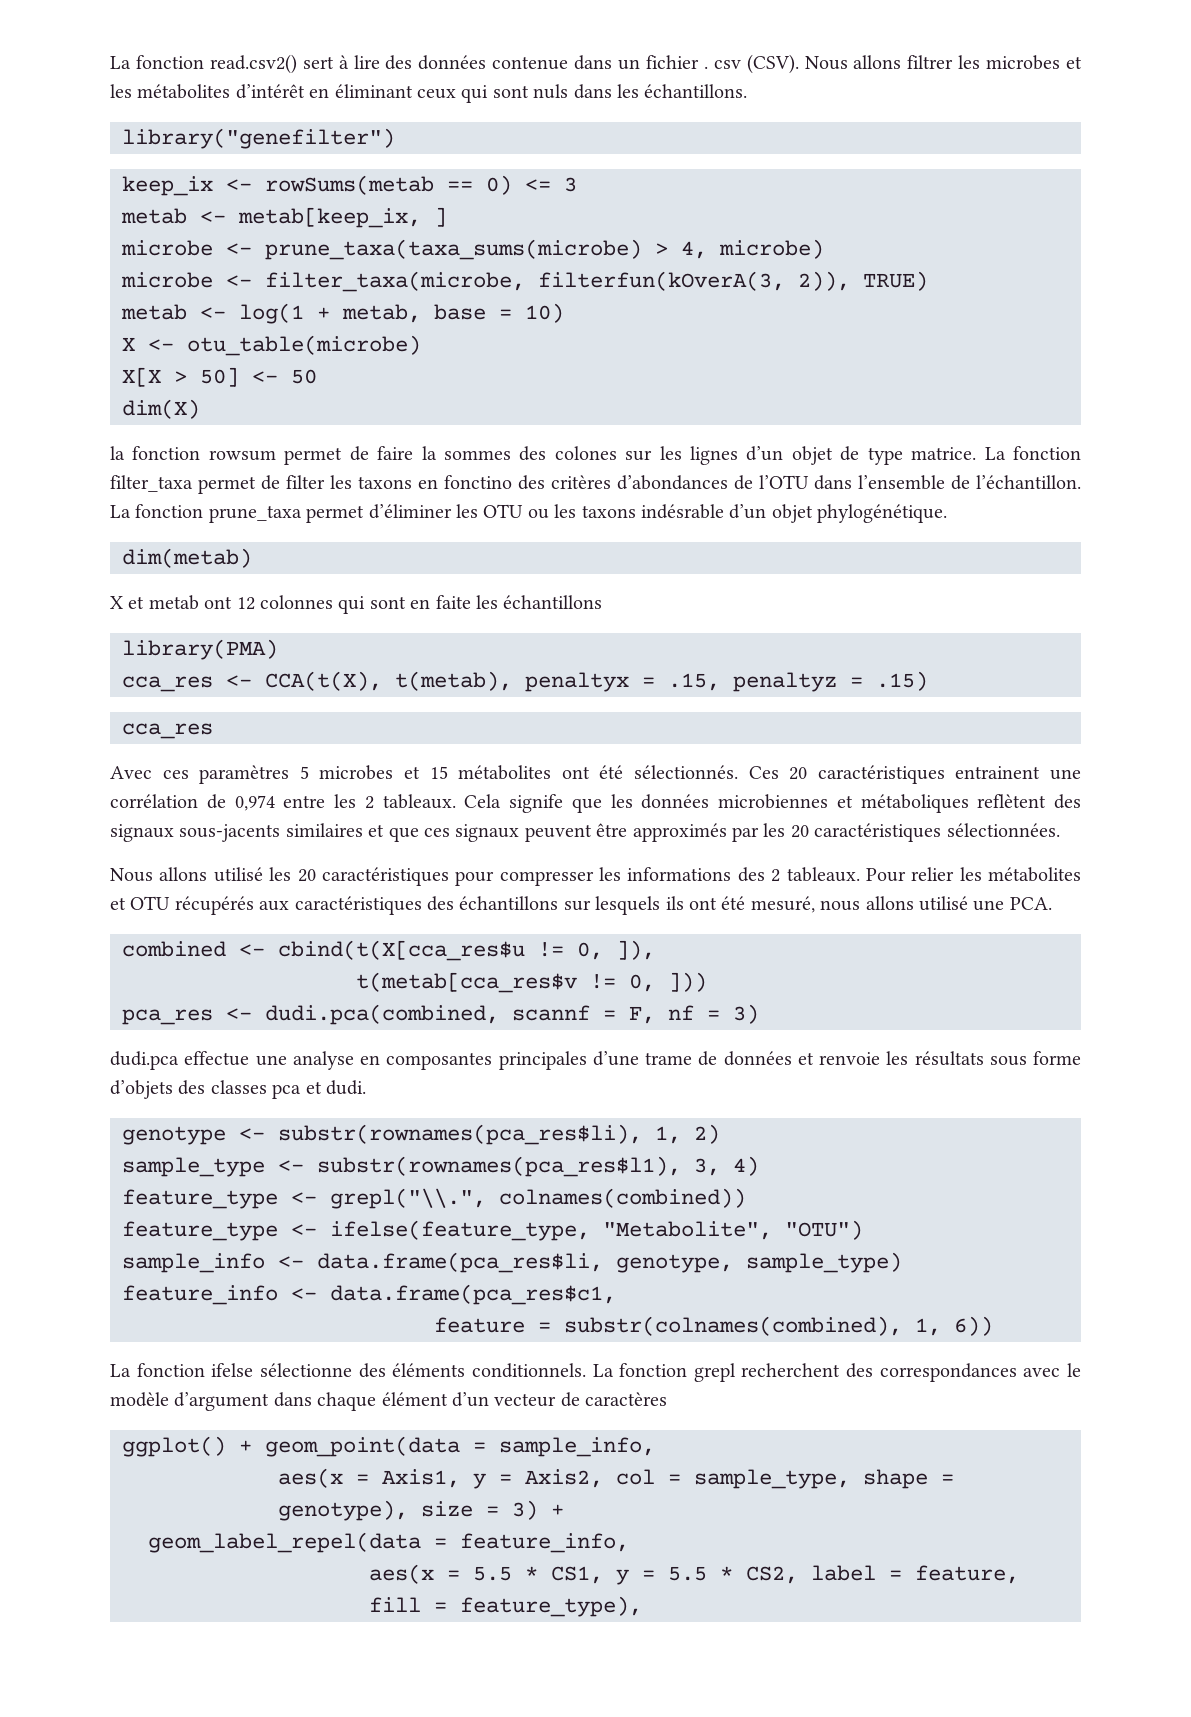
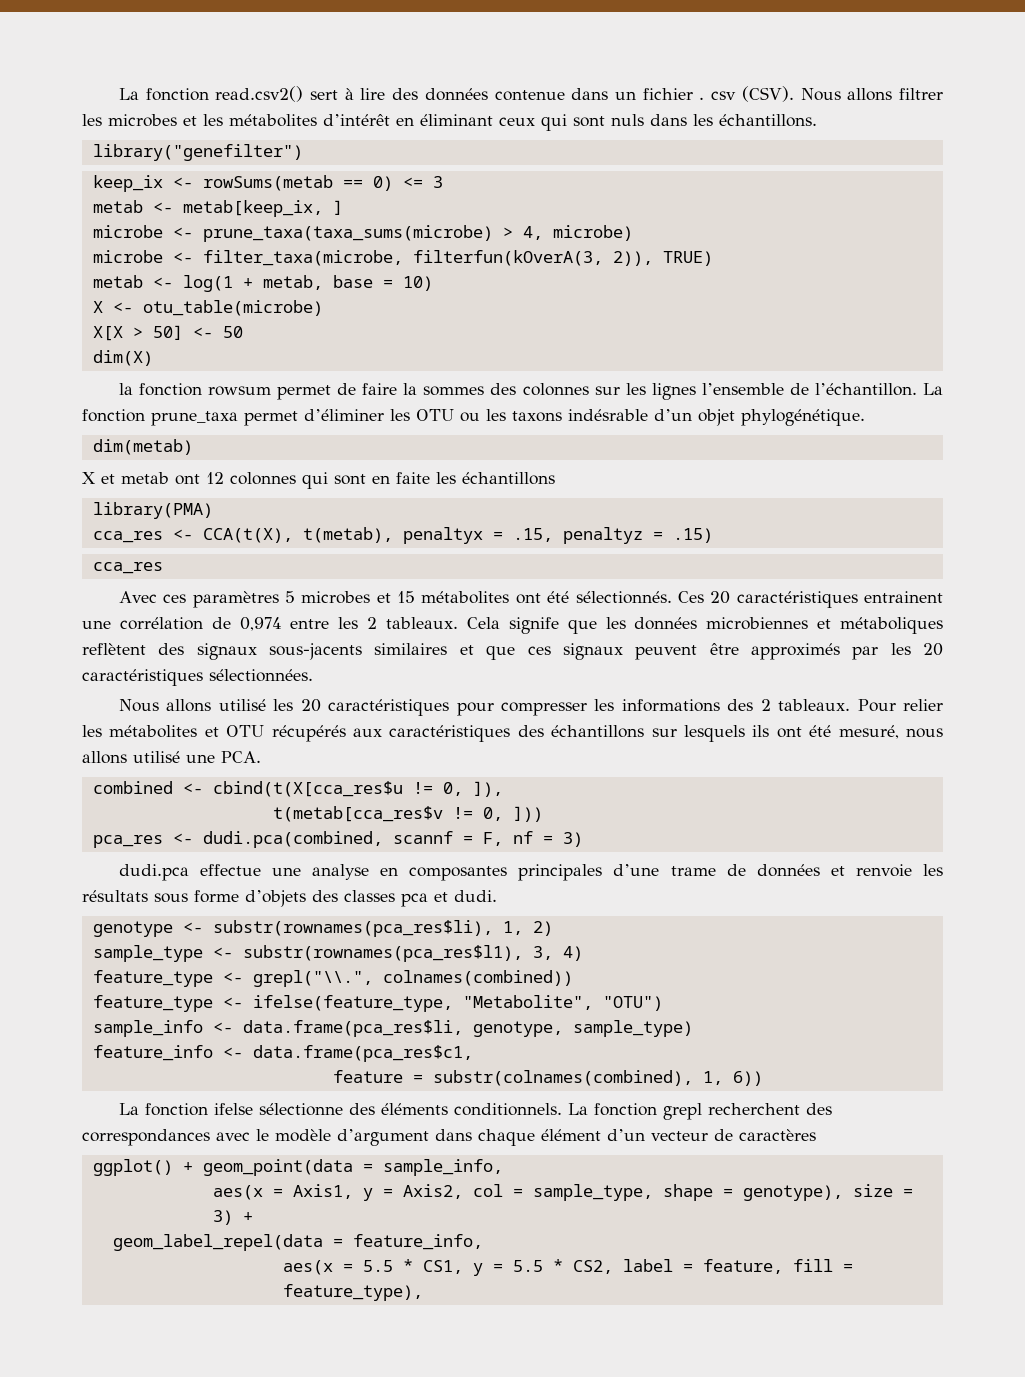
- la fonction rowsum permet de faire la sommes des colones sur les lignes d’un objet de type matrice. La fonction filter_taxa permet de filter les taxons en fonctino des critères d’abondances de l’OTU dans l’ensemble de l’échantillon.
+ la fonction rowsum permet de faire la sommes des colonnes sur les lignes l’ensemble de l’échantillon.

